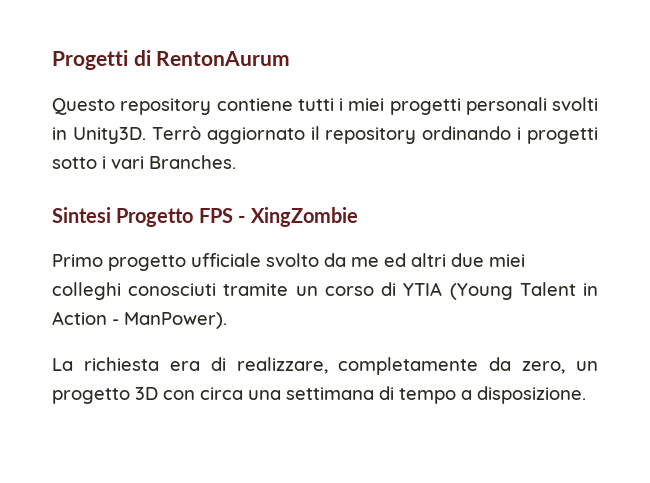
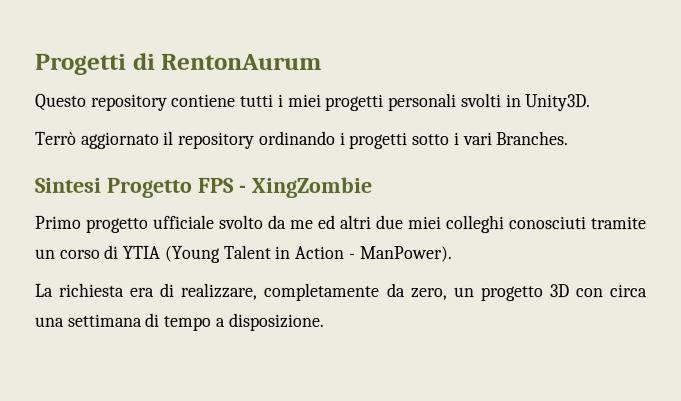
- Questo repository contiene tutti i miei progetti personali svolti in Unity3D. Terrò aggiornato il repository ordinando i progetti sotto i vari Branches.
+ Questo repository contiene tutti i miei progetti personali svolti in Unity3D.
+ Terrò aggiornato il repository ordinando i progetti sotto i vari Branches.

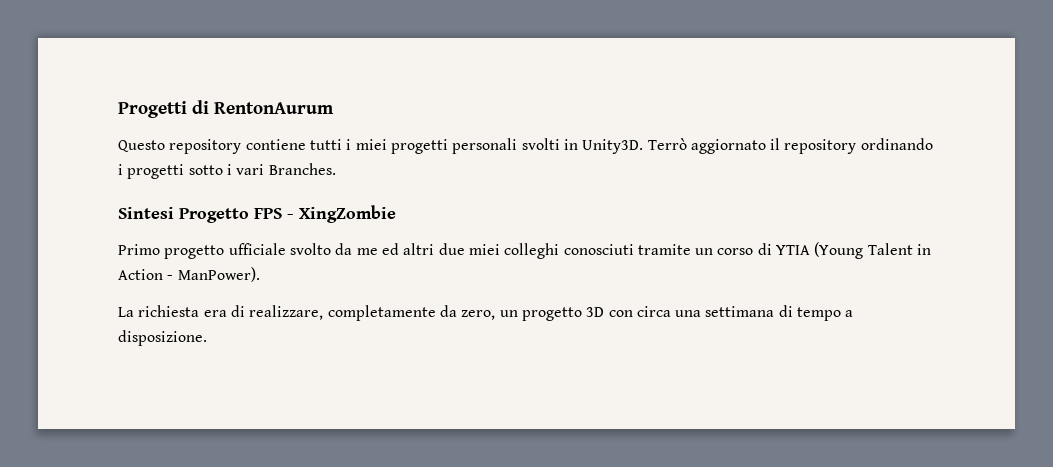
- Questo repository contiene tutti i miei progetti personali svolti in Unity3D.
- Terrò aggiornato il repository ordinando i progetti sotto i vari Branches.
+ Questo repository contiene tutti i miei progetti personali svolti in Unity3D. Terrò aggiornato il repository ordinando i progetti sotto i vari Branches.

